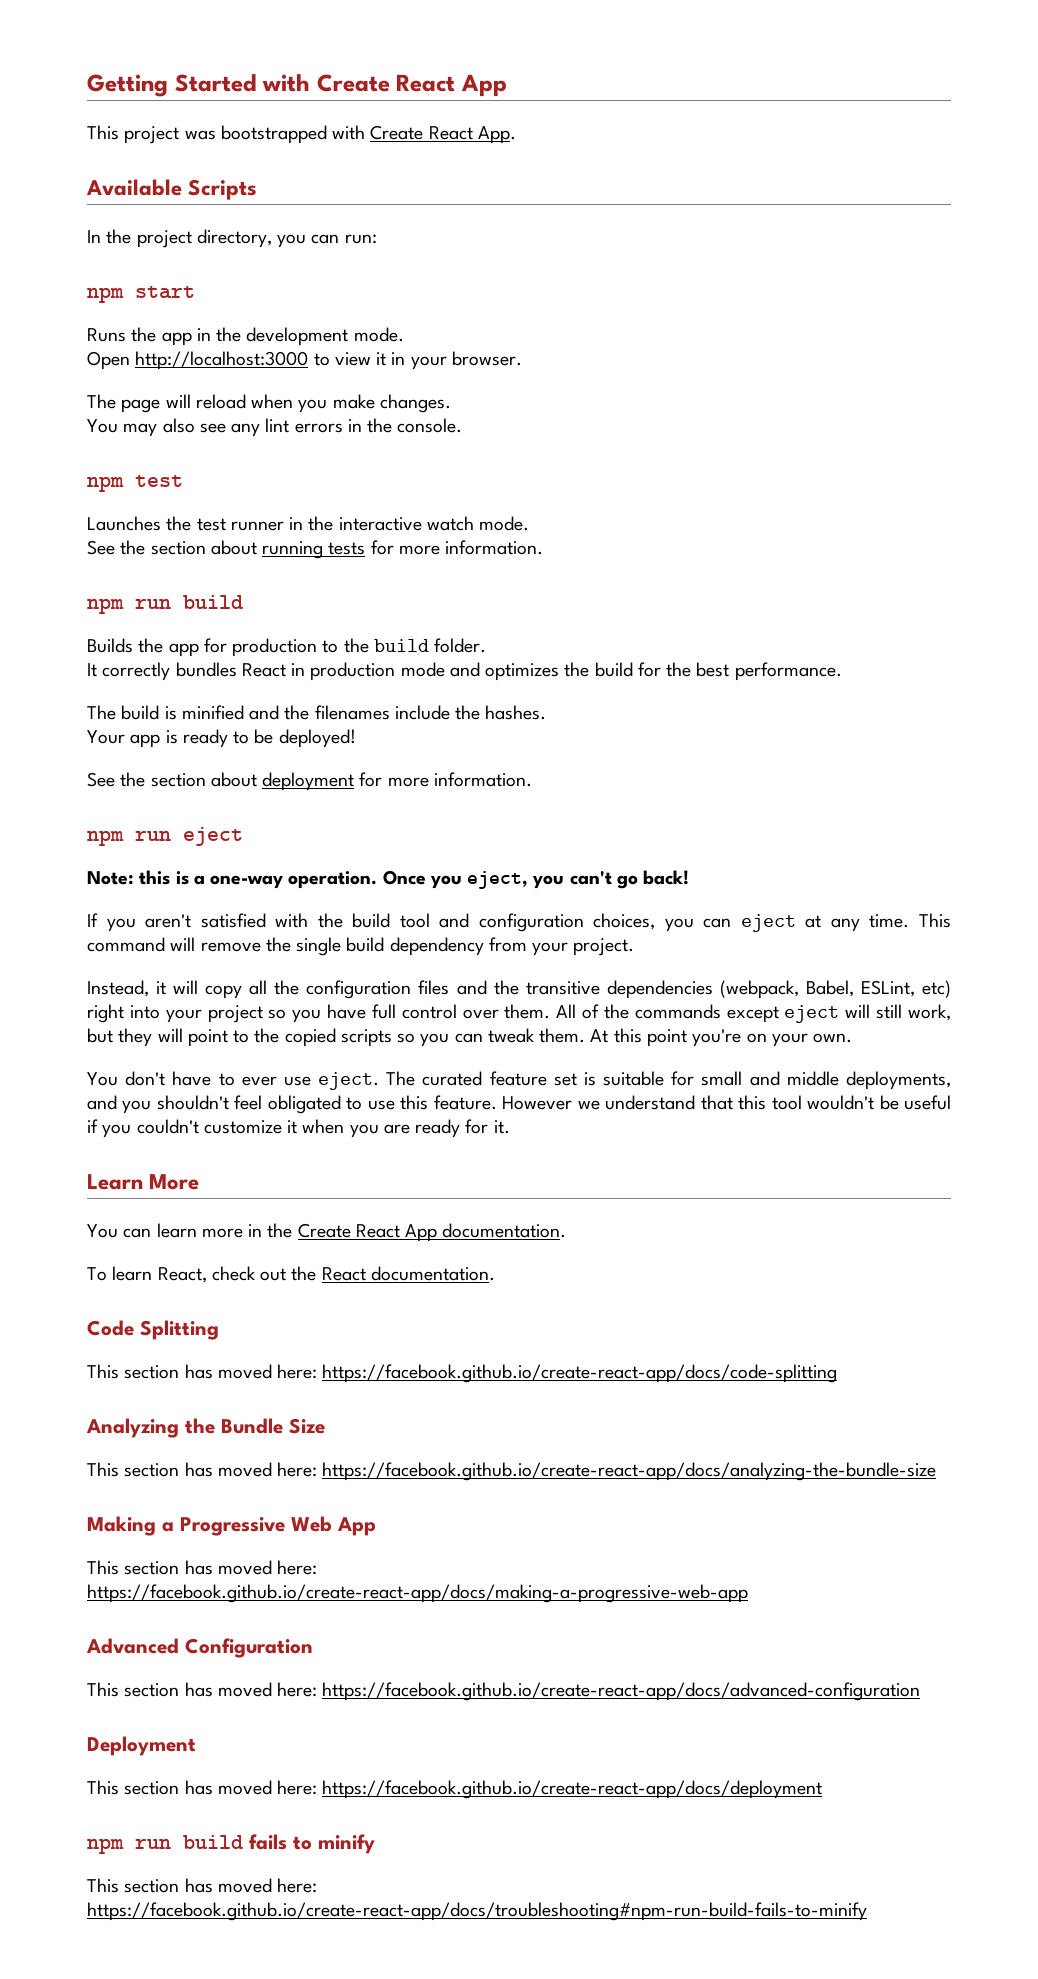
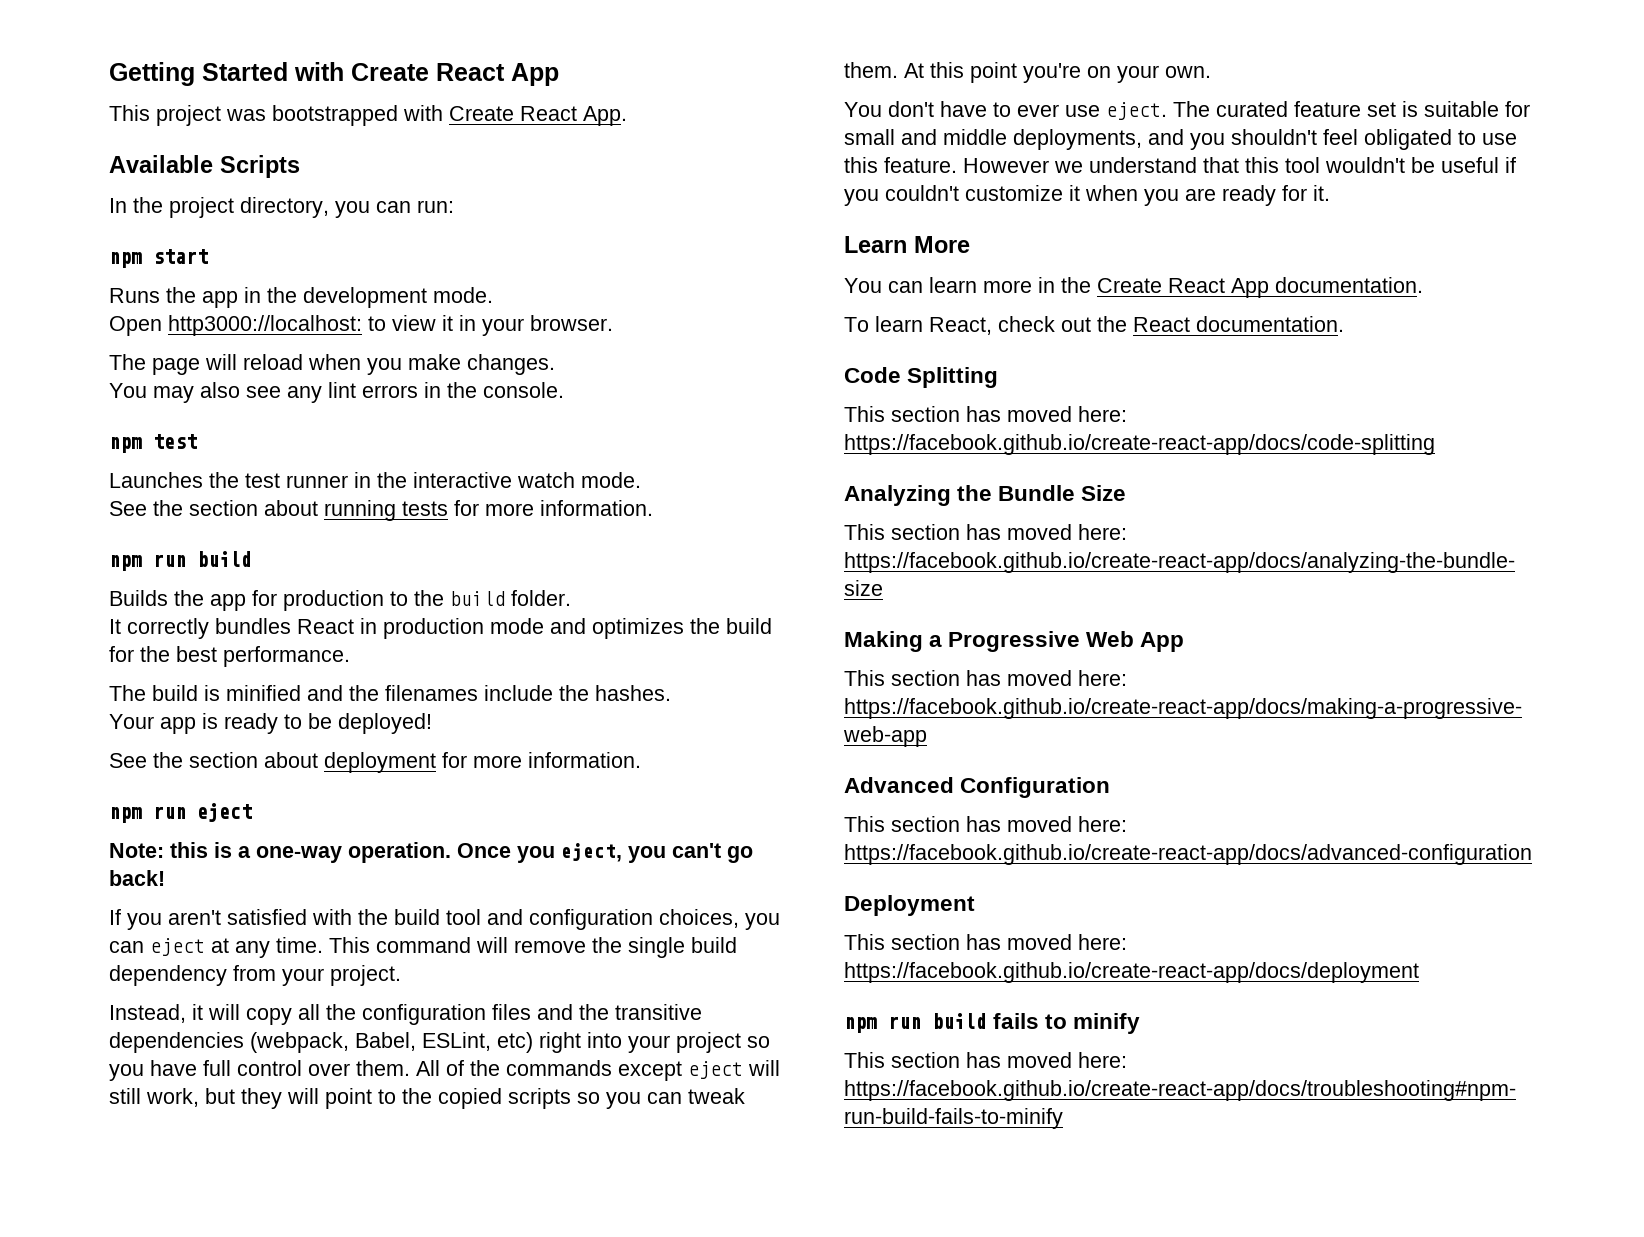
- Open http://localhost:3000 to view it in your browser.
+ Open http3000://localhost: to view it in your browser.

